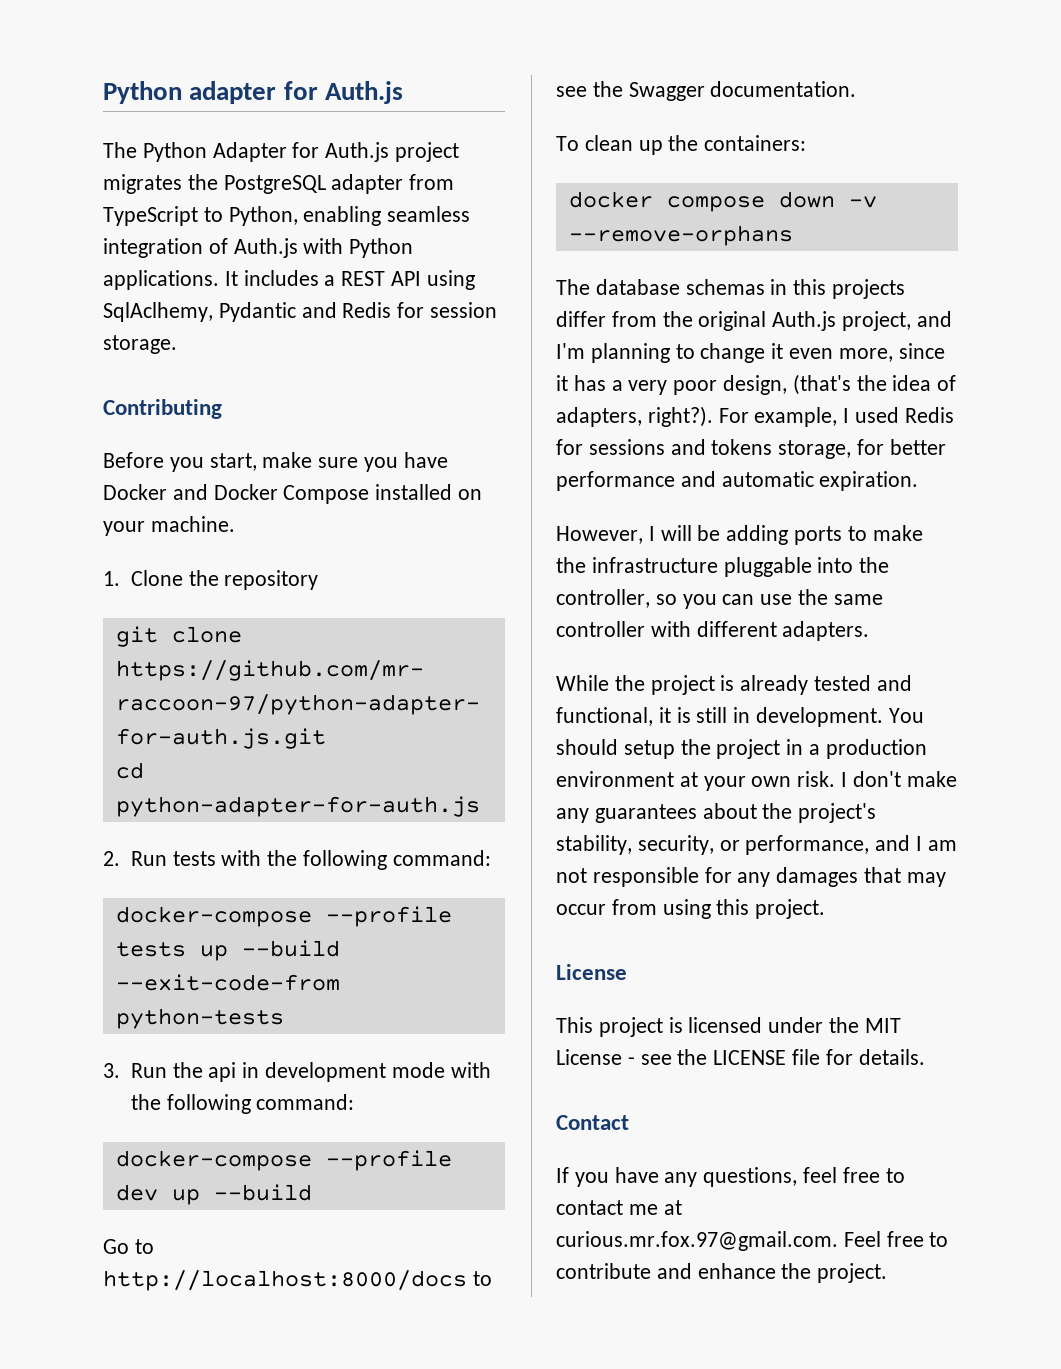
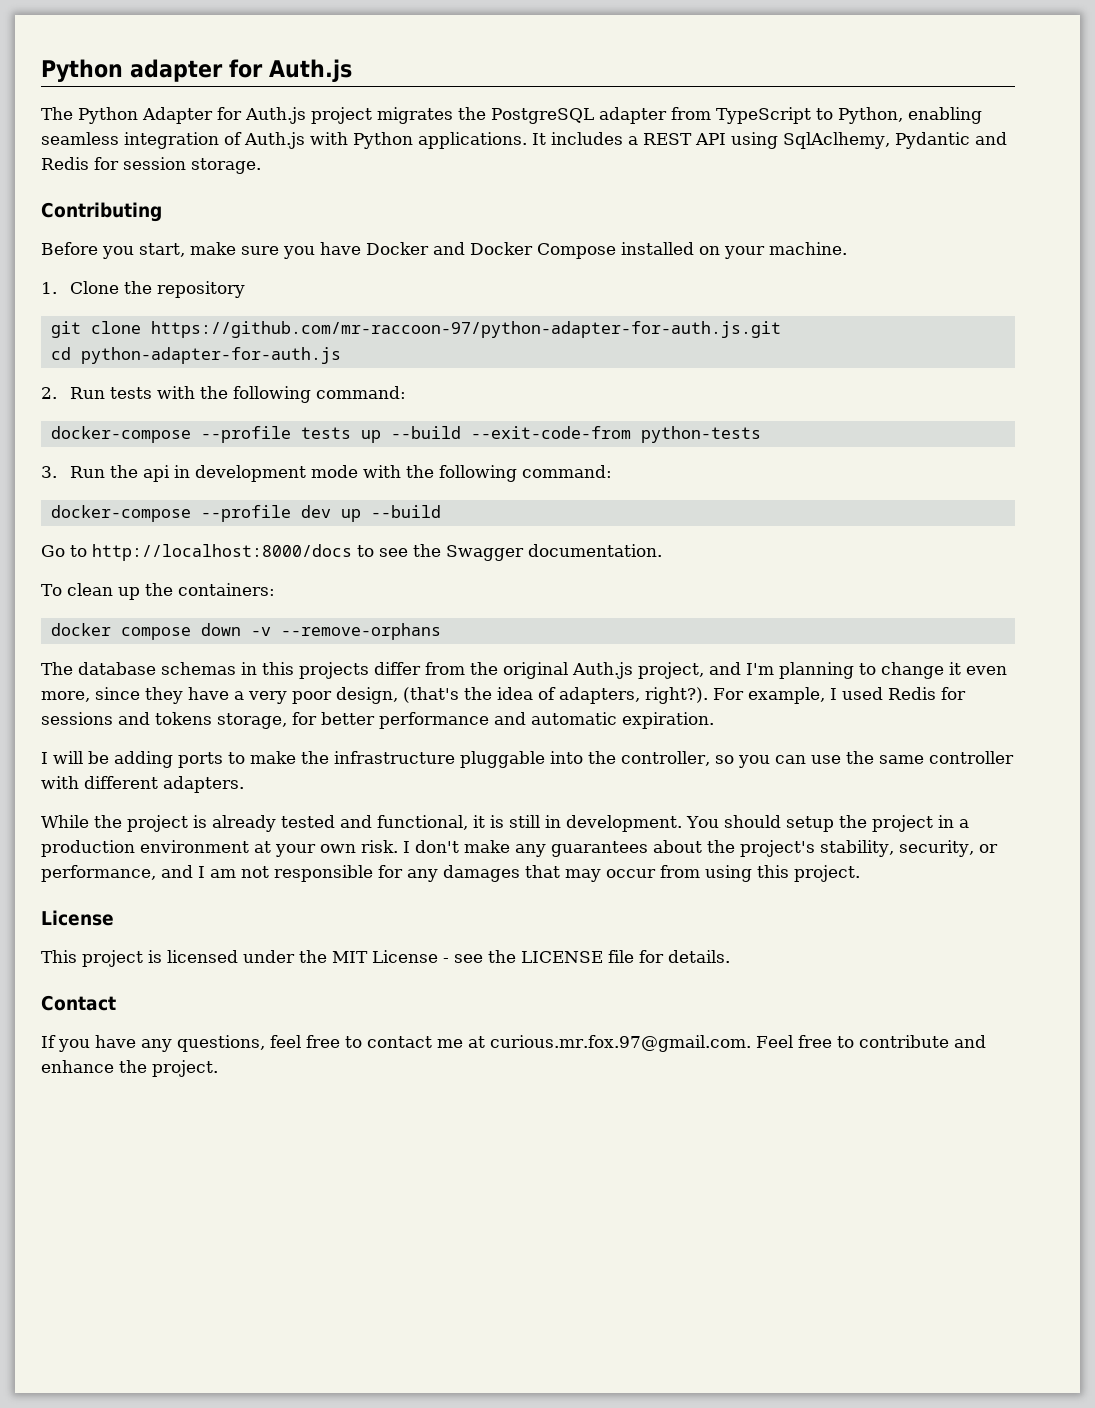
- The database schemas in this projects differ from the original Auth.js project, and I'm planning to change it even more, since it has a very poor design, (that's the idea of adapters, right?).
+ The database schemas in this projects differ from the original Auth.js project, and I'm planning to change it even more, since they have a very poor design, (that's the idea of adapters, right?).
- However, I will be adding ports to make the infrastructure pluggable into the controller, so you can use the same controller with different adapters.
+ I will be adding ports to make the infrastructure pluggable into the controller, so you can use the same controller with different adapters.

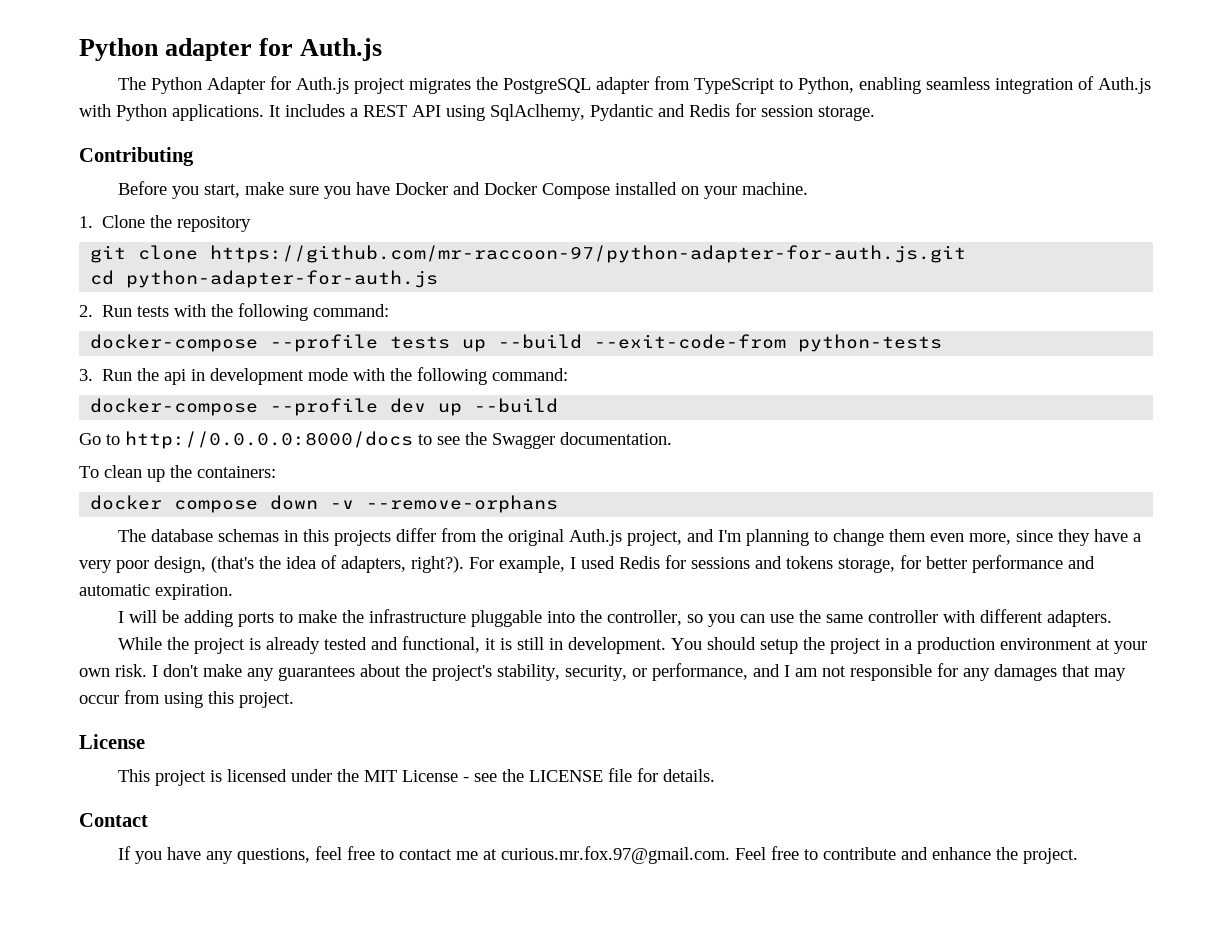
- Go to http://localhost:8000/docs to see the Swagger documentation.
+ Go to http://0.0.0.0:8000/docs to see the Swagger documentation.
- The database schemas in this projects differ from the original Auth.js project, and I'm planning to change it even more, since they have a very poor design, (that's the idea of adapters, right?).
+ The database schemas in this projects differ from the original Auth.js project, and I'm planning to change them even more, since they have a very poor design, (that's the idea of adapters, right?).

